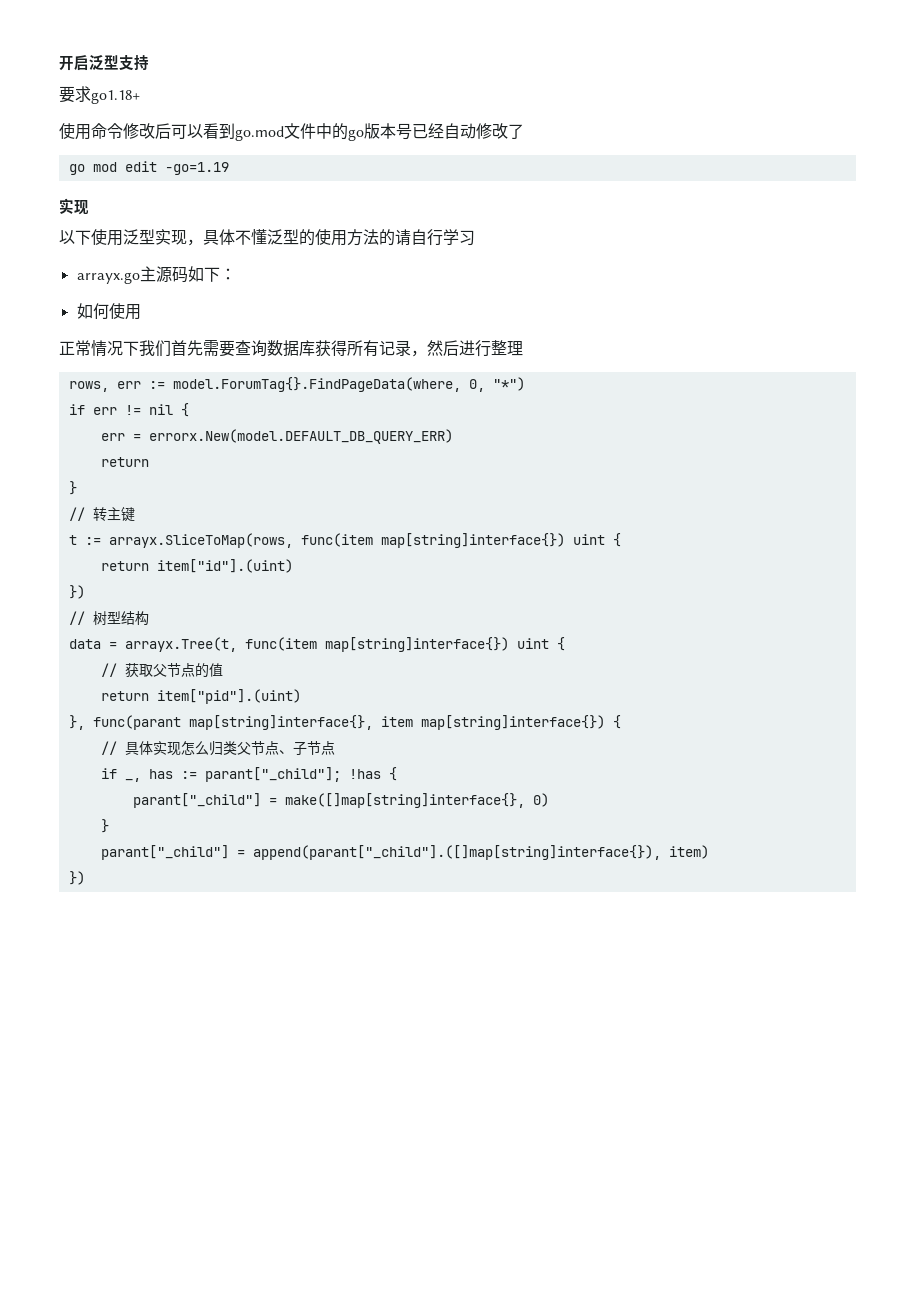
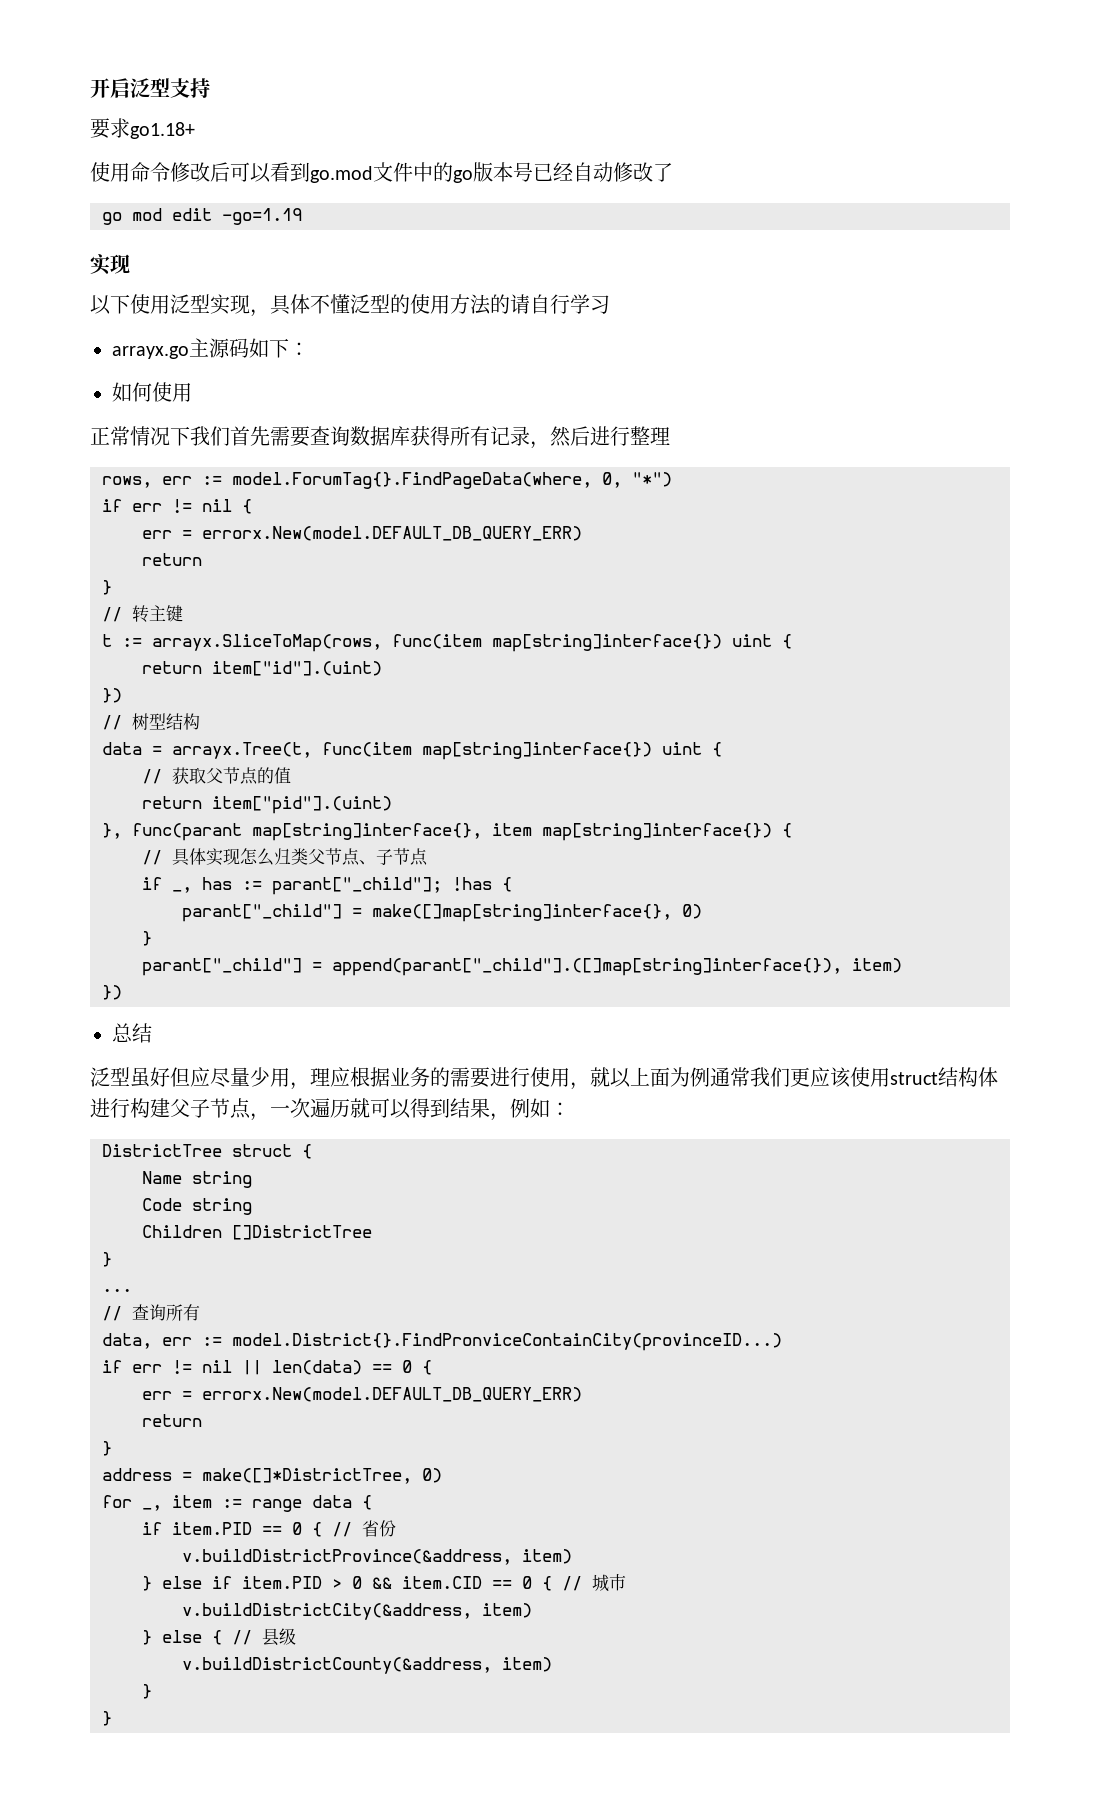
+ 总结
+ 泛型虽好但应尽量少用，理应根据业务的需要进行使用，就以上面为例通常我们更应该使用struct结构体进行构建父子节点，一次遍历就可以得到结果，例如：
+ DistrictTree struct {
+ Name string
+ Code string
+ Children []DistrictTree
+ }
+ ...
+ // 查询所有
+ data, err := model.District{}.FindPronviceContainCity(provinceID...)
+ if err != nil || len(data) == 0 {
+ err = errorx.New(model.DEFAULT_DB_QUERY_ERR)
+ return
+ }
+ address = make([]*DistrictTree, 0)
+ for _, item := range data {
+ if item.PID == 0 { // 省份
+ v.buildDistrictProvince(&address, item)
+ } else if item.PID > 0 && item.CID == 0 { // 城市
+ v.buildDistrictCity(&address, item)
+ } else { // 县级
+ v.buildDistrictCounty(&address, item)
+ }
+ }

